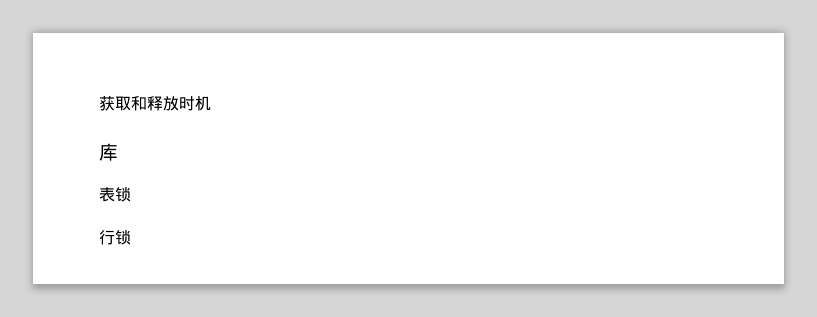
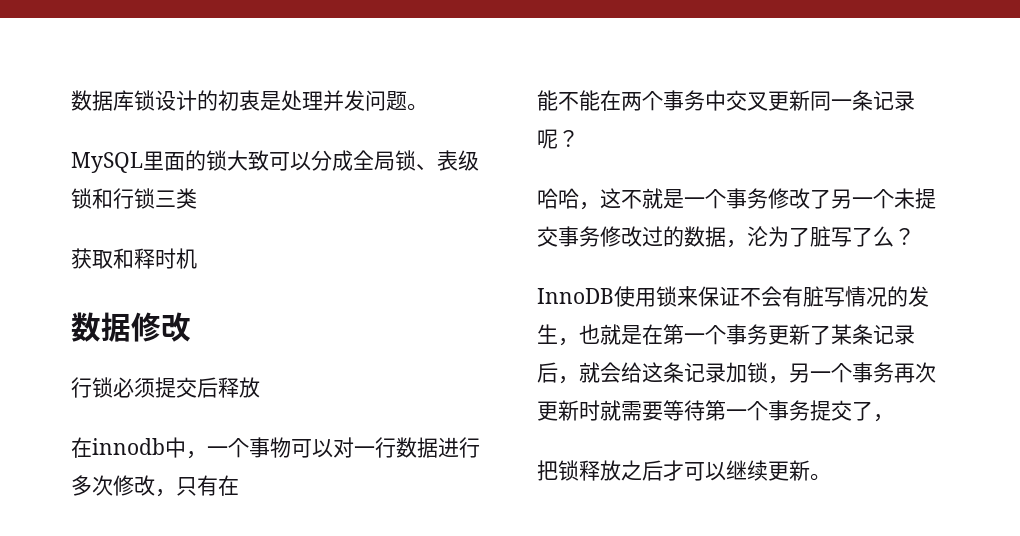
+ 数据库锁设计的初衷是处理并发问题。
+ MySQL里面的锁大致可以分成全局锁、表级锁和行锁三类
- 获取和释放时机
+ 获取和释时机
- 库
- 表锁
- 行锁
+ 数据修改
+ 行锁必须提交后释放
+ 在innodb中，一个事物可以对一行数据进行多次修改，只有在
+ 能不能在两个事务中交叉更新同一条记录呢？
+ 哈哈，这不就是一个事务修改了另一个未提交事务修改过的数据，沦为了脏写了么？
+ InnoDB使用锁来保证不会有脏写情况的发生，也就是在第一个事务更新了某条记录后，就会给这条记录加锁，另一个事务再次更新时就需要等待第一个事务提交了，
+ 把锁释放之后才可以继续更新。

